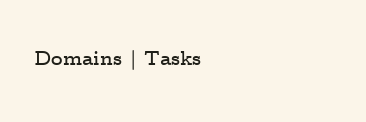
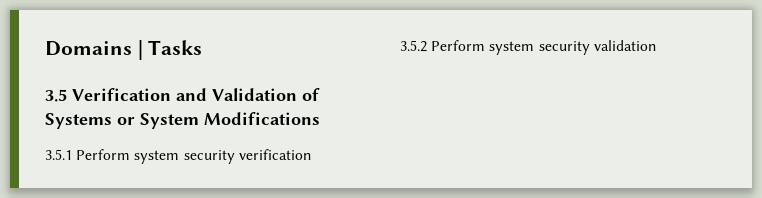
+ 3.5 Verification and Validation of Systems or System Modifications
+ 3.5.1 Perform system security verification
+ 3.5.2 Perform system security validation

